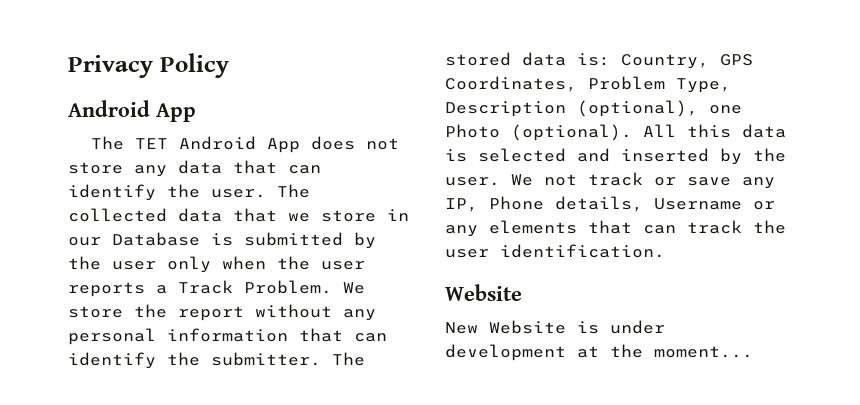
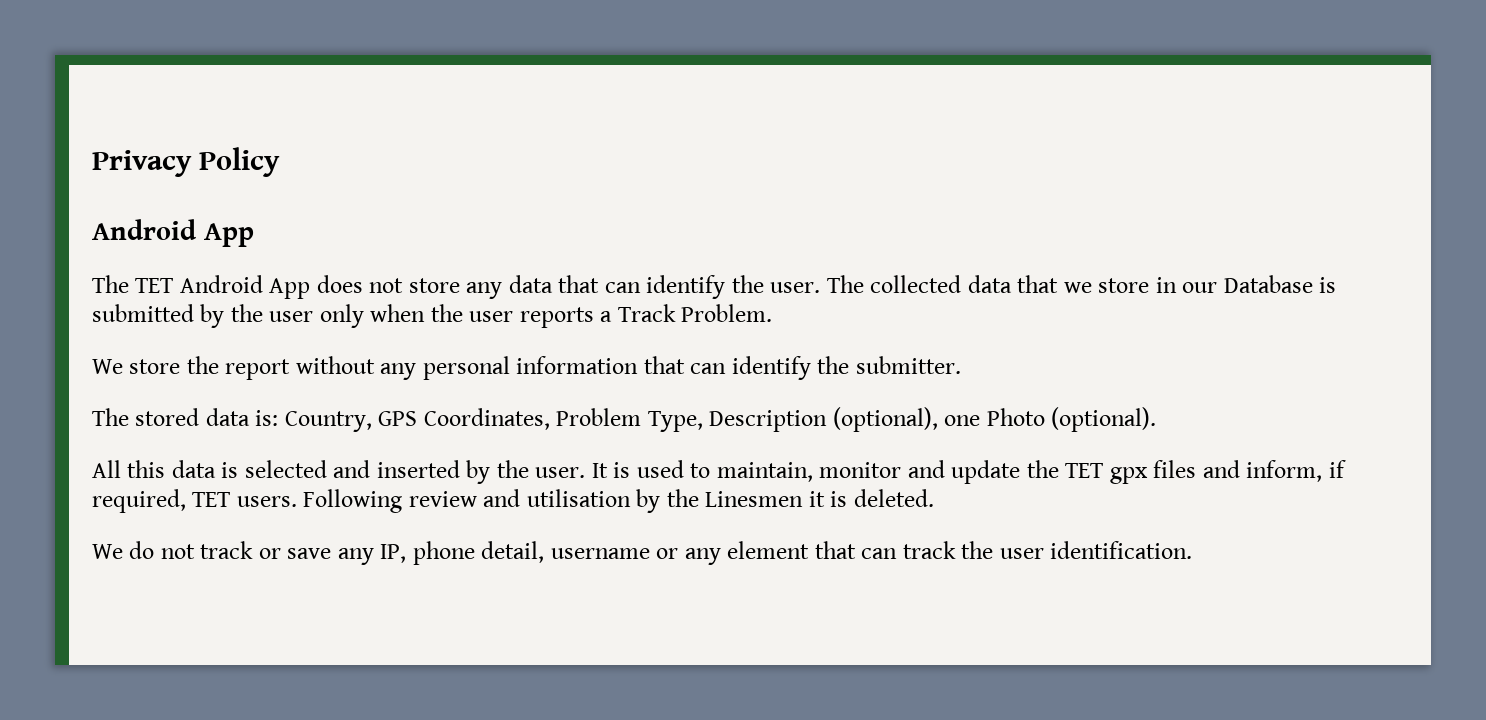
- The collected data that we store in our Database is submitted by the user only when the user reports a Track Problem. We store the report without any personal information that can identify the submitter. The stored data is: Country, GPS Coordinates, Problem Type, Description (optional), one Photo (optional). All this data is selected and inserted by the user.
+ The collected data that we store in our Database is submitted by the user only when the user reports a Track Problem.
+ We store the report without any personal information that can identify the submitter.
+ The stored data is: Country, GPS Coordinates, Problem Type, Description (optional), one Photo (optional).
+ All this data is selected and inserted by the user.
- We not track or save any IP, Phone details, Username or any elements that can track the user identification.
- Website
- New Website is under development at the moment...
+ It is used to maintain, monitor and update the TET gpx files and inform, if required, TET users. Following review and utilisation by the Linesmen it is deleted.
+ We do not track or save any IP, phone detail, username or any element that can track the user identification.

